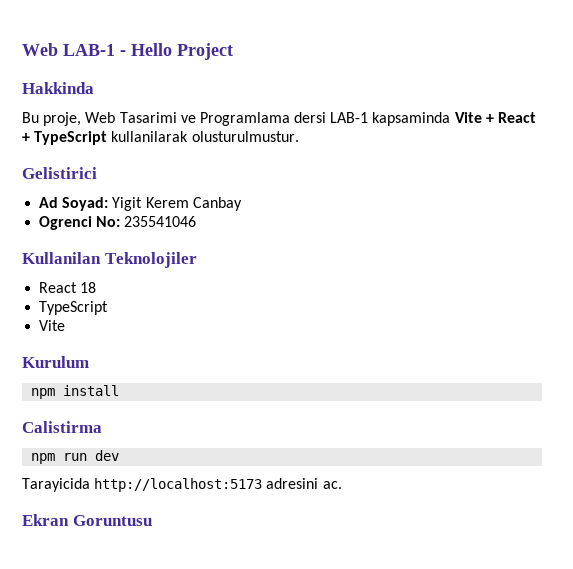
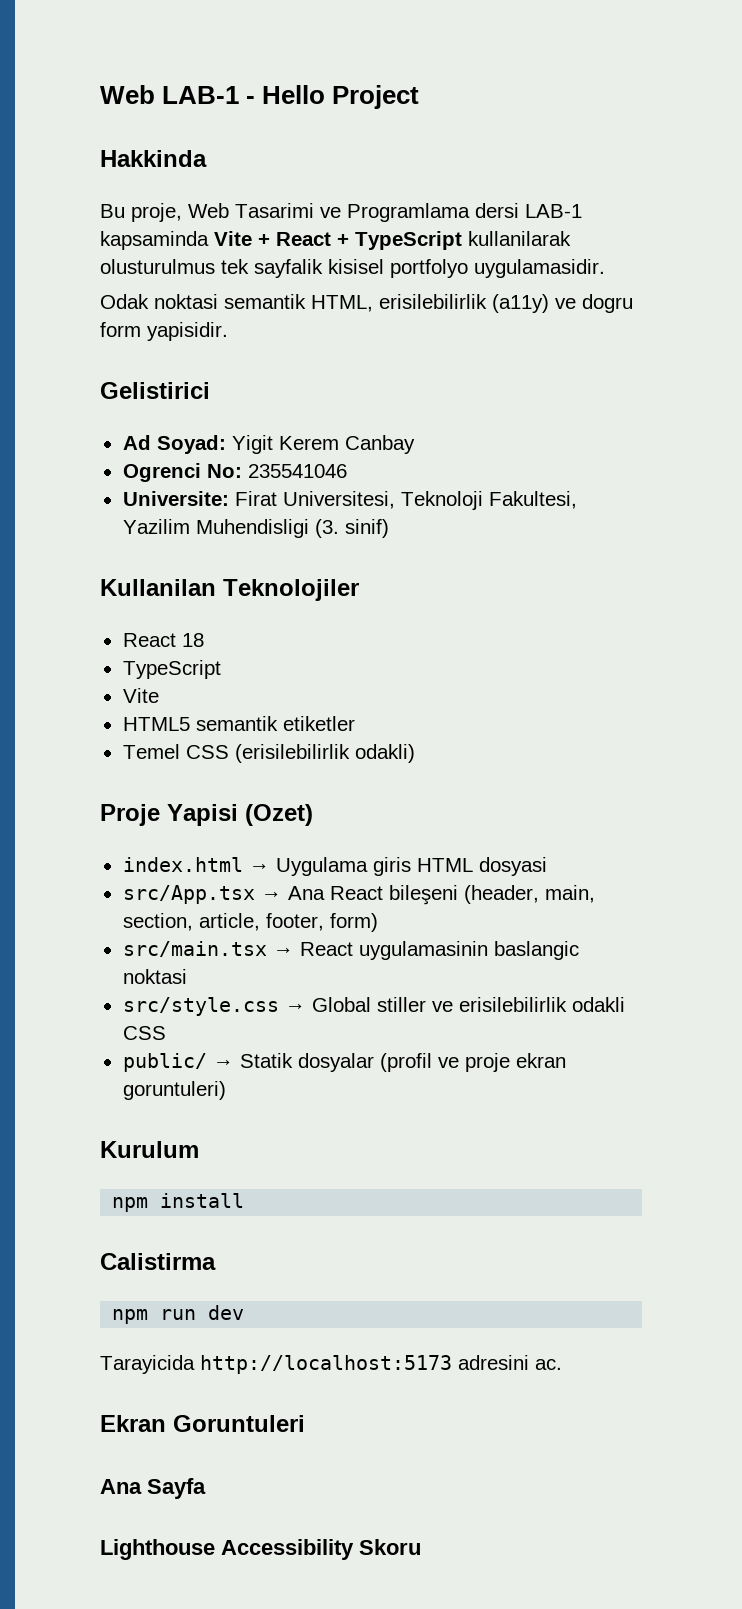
- Bu proje, Web Tasarimi ve Programlama dersi LAB-1 kapsaminda Vite + React + TypeScript kullanilarak olusturulmustur.
+ Bu proje, Web Tasarimi ve Programlama dersi LAB-1 kapsaminda Vite + React + TypeScript kullanilarak olusturulmus tek sayfalik kisisel portfolyo uygulamasidir.
+ Odak noktasi semantik HTML, erisilebilirlik (a11y) ve dogru form yapisidir.
+ Universite: Firat Universitesi, Teknoloji Fakultesi, Yazilim Muhendisligi (3. sinif)
+ HTML5 semantik etiketler
+ Temel CSS (erisilebilirlik odakli)
+ Proje Yapisi (Ozet)
+ index.html → Uygulama giris HTML dosyasi
+ src/App.tsx → Ana React bileşeni (header, main, section, article, footer, form)
+ src/main.tsx → React uygulamasinin baslangic noktasi
+ src/style.css → Global stiller ve erisilebilirlik odakli CSS
+ public/ → Statik dosyalar (profil ve proje ekran goruntuleri)
- Ekran Goruntusu
+ Ekran Goruntuleri
+ Ana Sayfa
+ Lighthouse Accessibility Skoru

